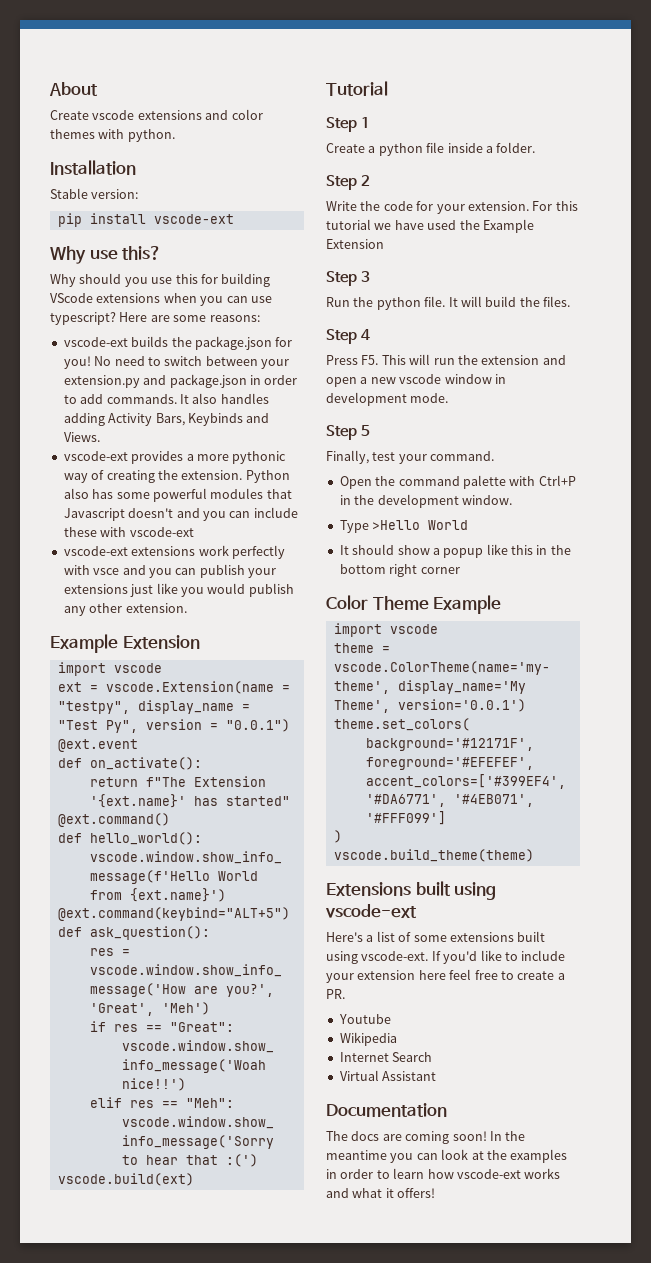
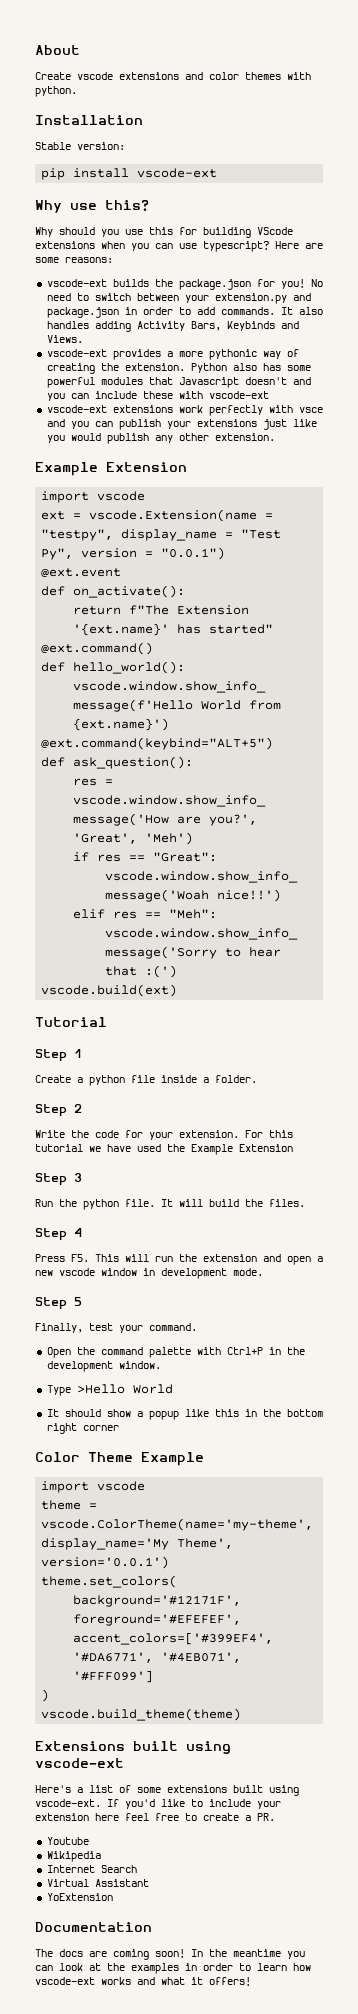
+ YoExtension

